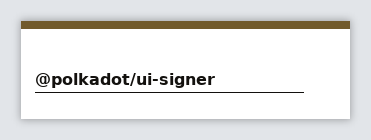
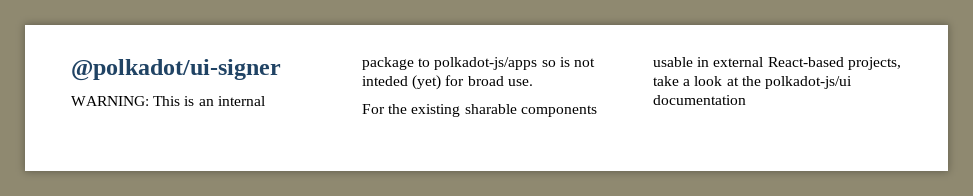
+ WARNING: This is an internal package to polkadot-js/apps so is not inteded (yet) for broad use.
+ For the existing sharable components usable in external React-based projects, take a look at the polkadot-js/ui documentation

